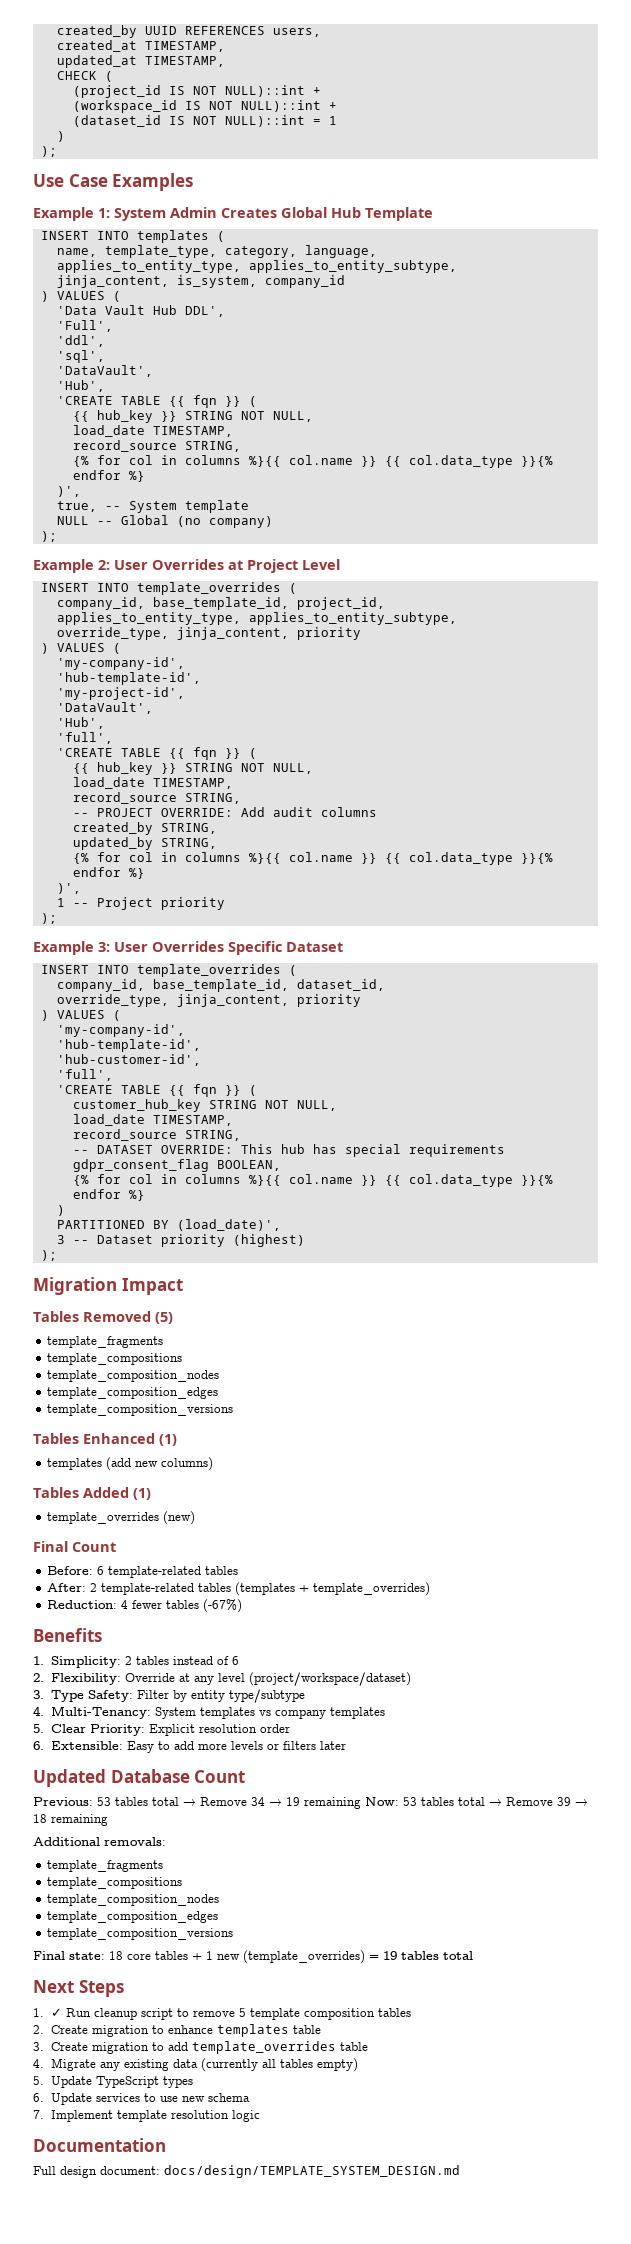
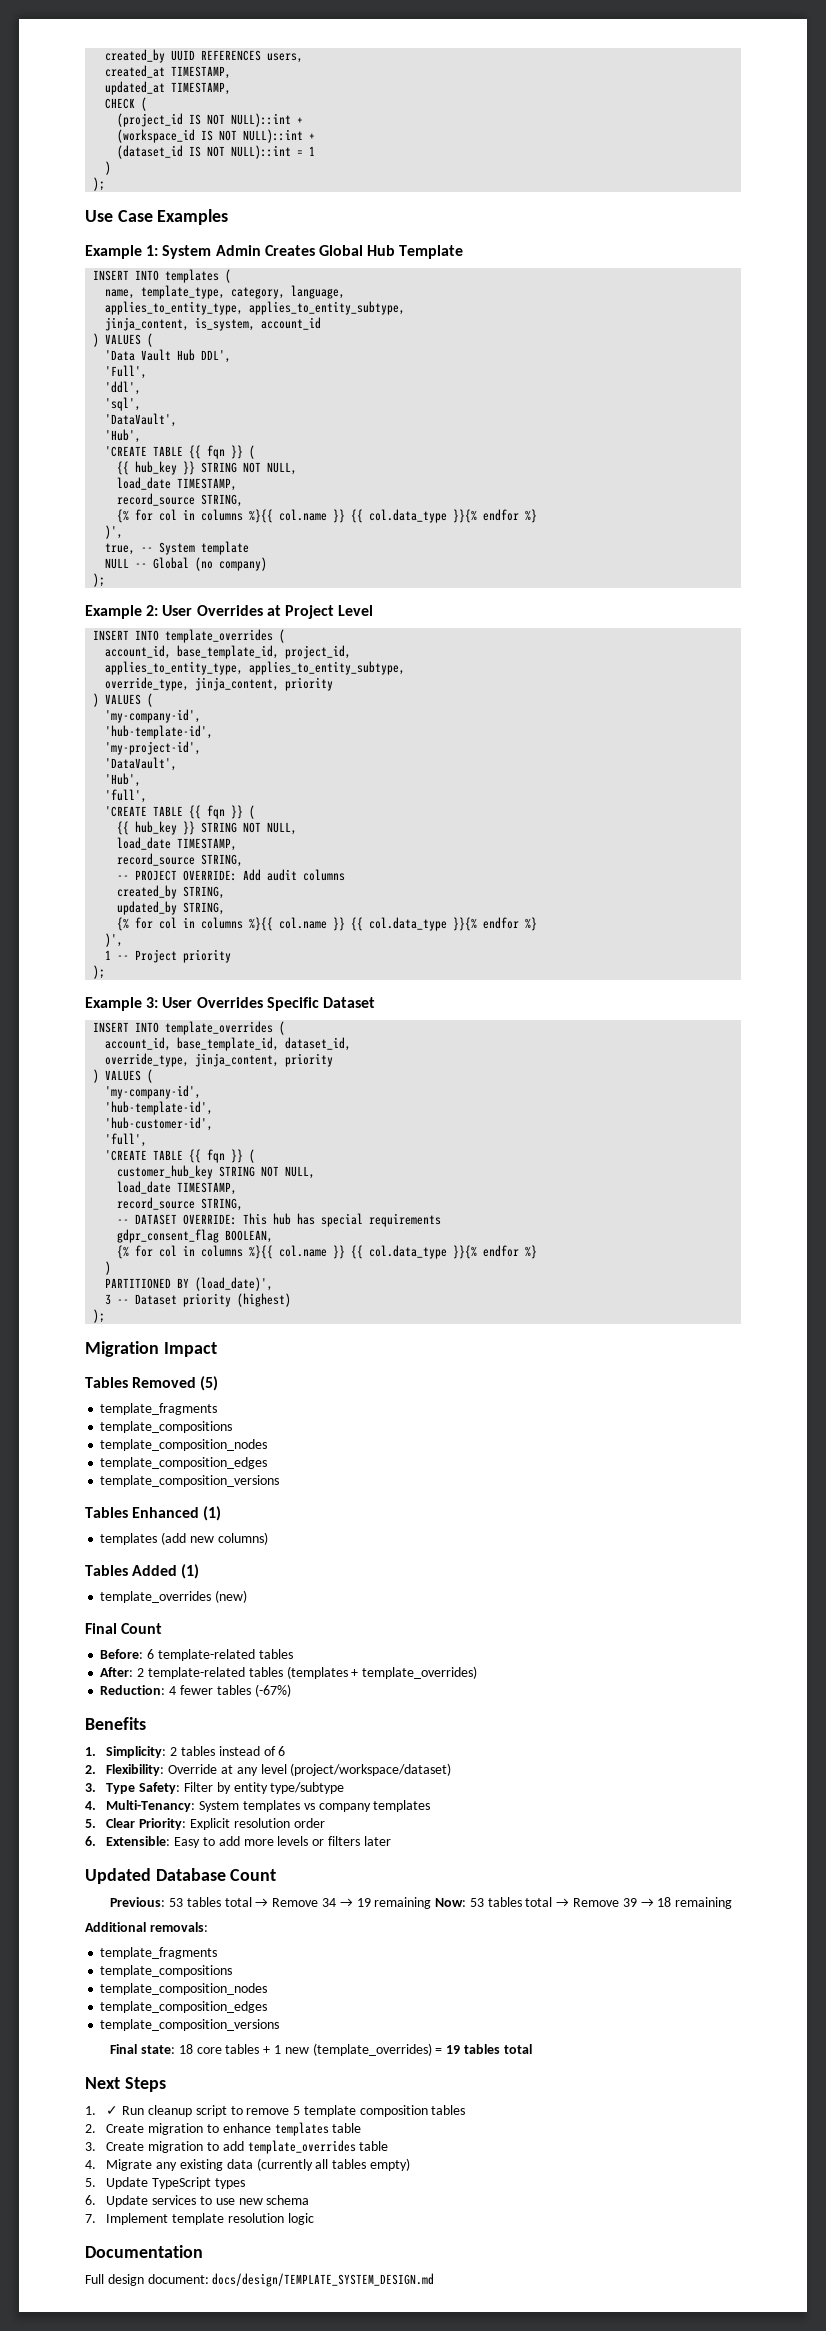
- jinja_content, is_system, company_id
+ jinja_content, is_system, account_id
- company_id, base_template_id, project_id,
+ account_id, base_template_id, project_id,
- company_id, base_template_id, dataset_id,
+ account_id, base_template_id, dataset_id,

